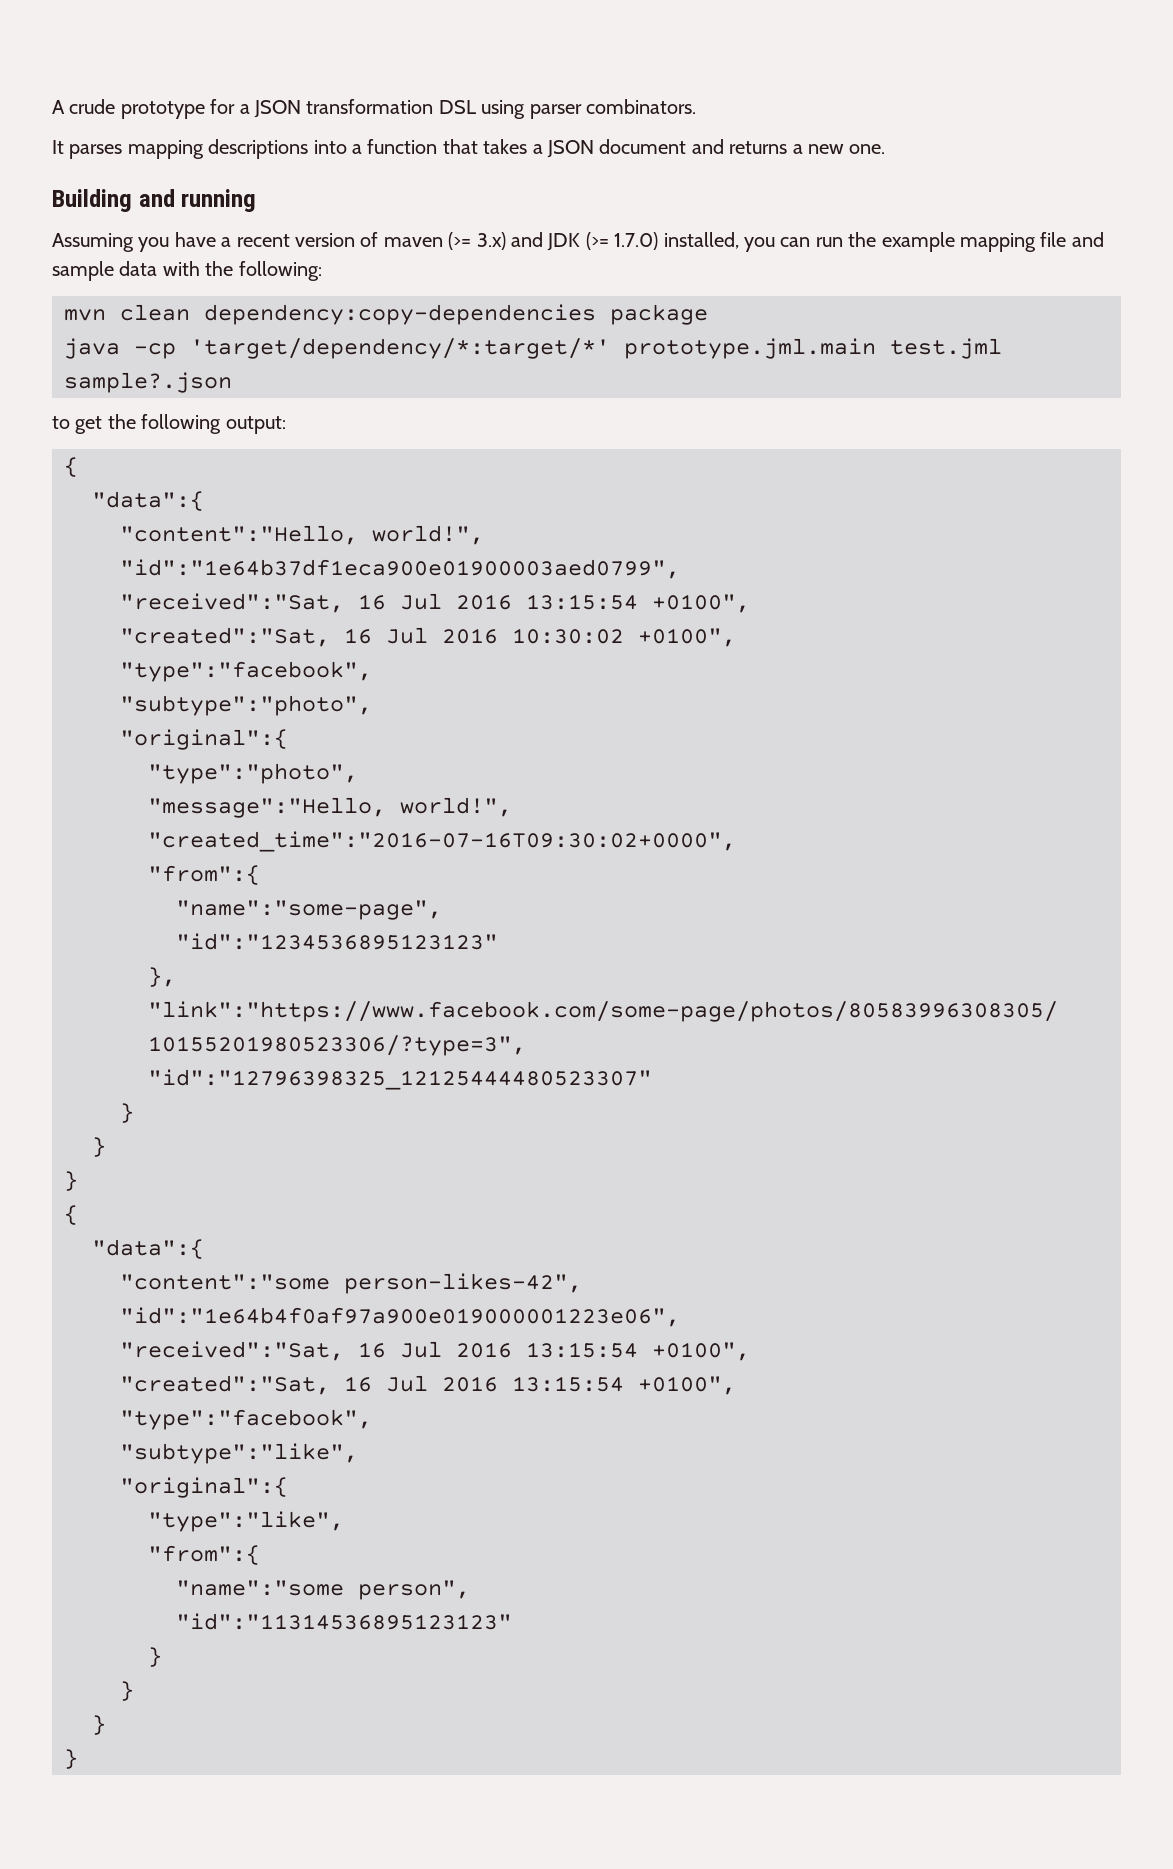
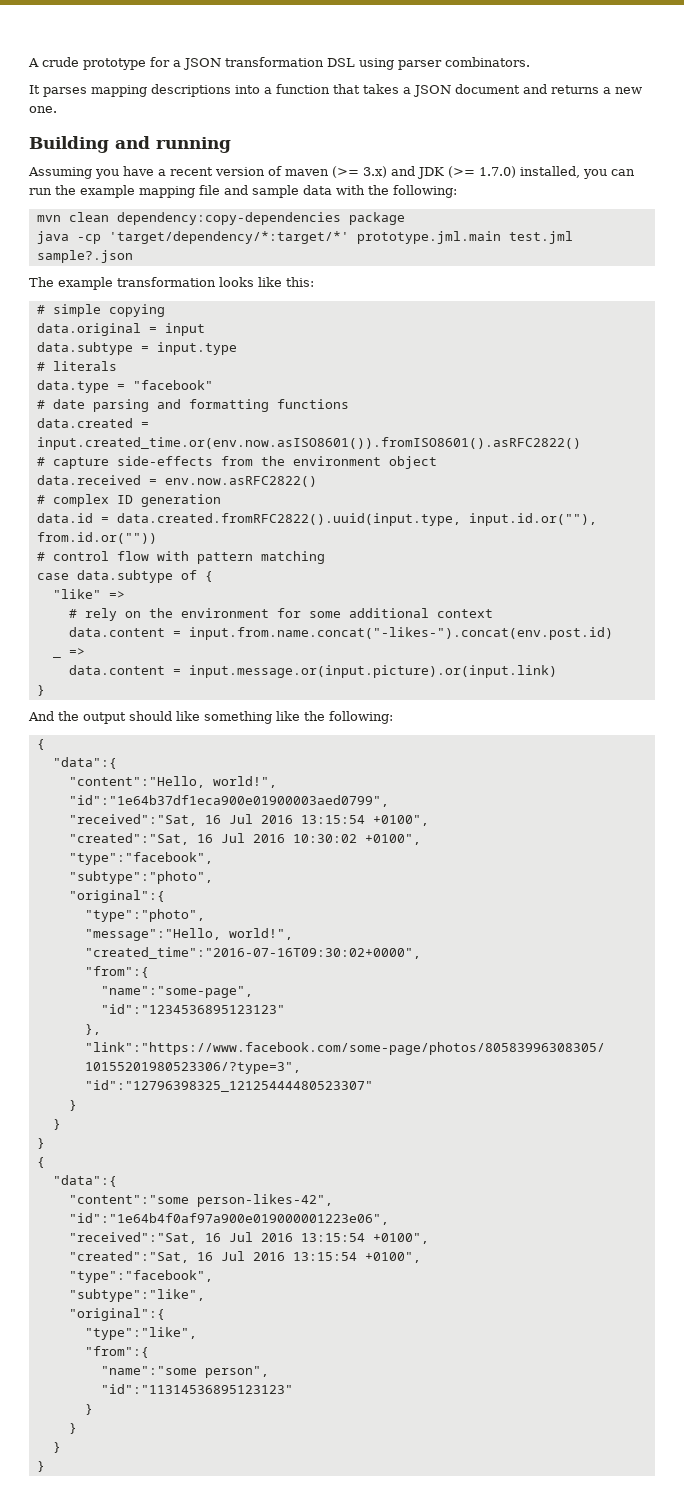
- to get the following output:
+ The example transformation looks like this:
+ # simple copying
+ data.original = input
+ data.subtype = input.type
+ # literals
+ data.type = "facebook"
+ # date parsing and formatting functions
+ data.created = input.created_time.or(env.now.asISO8601()).fromISO8601().asRFC2822()
+ # capture side-effects from the environment object
+ data.received = env.now.asRFC2822()
+ # complex ID generation
+ data.id = data.created.fromRFC2822().uuid(input.type, input.id.or(""), from.id.or(""))
+ # control flow with pattern matching
+ case data.subtype of {
+ "like" =>
+ # rely on the environment for some additional context
+ data.content = input.from.name.concat("-likes-").concat(env.post.id)
+ _ =>
+ data.content = input.message.or(input.picture).or(input.link)
+ }
+ And the output should like something like the following:

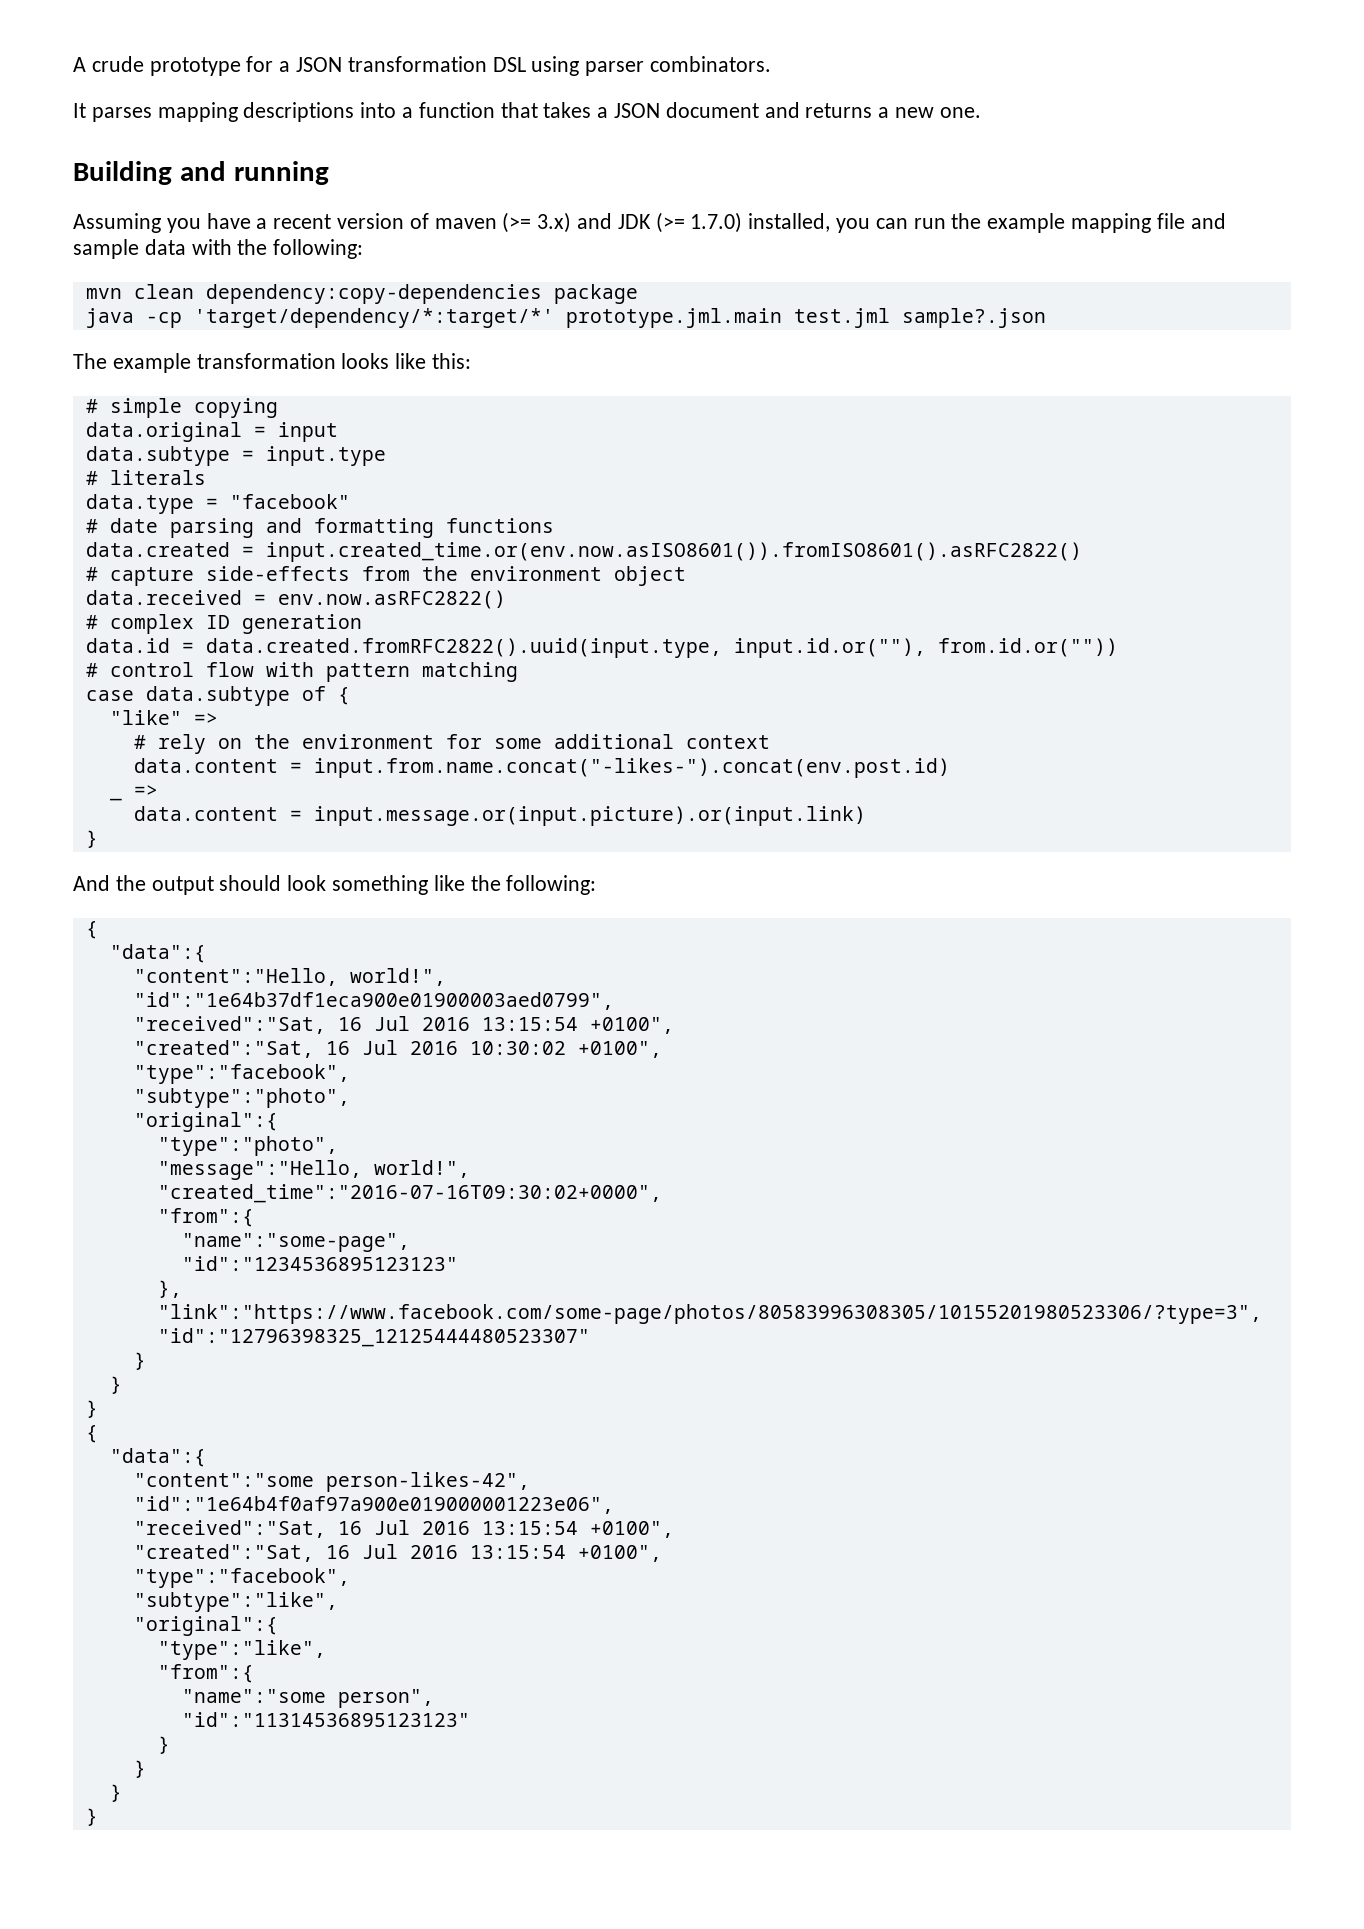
- And the output should like something like the following:
+ And the output should look something like the following:

